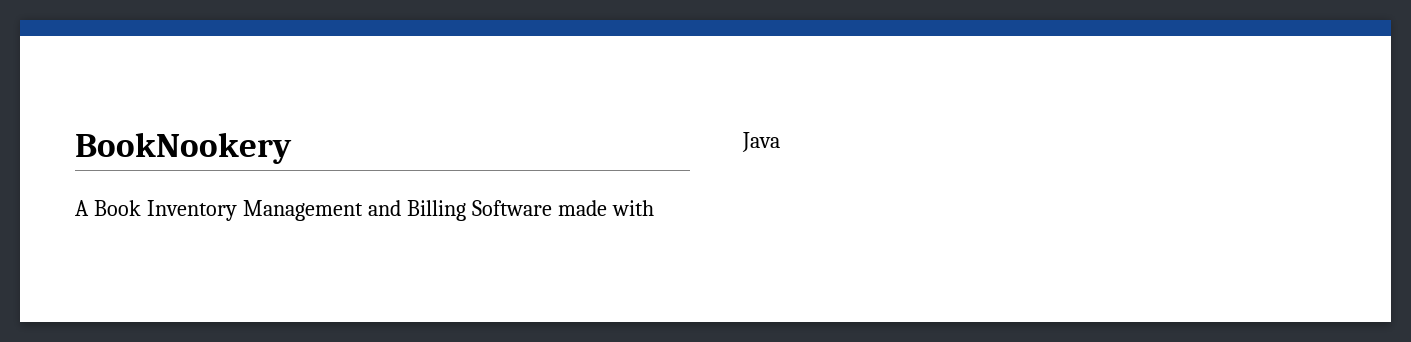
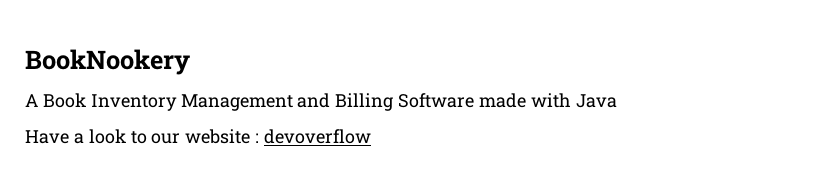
+ Have a look to our website : devoverflow

